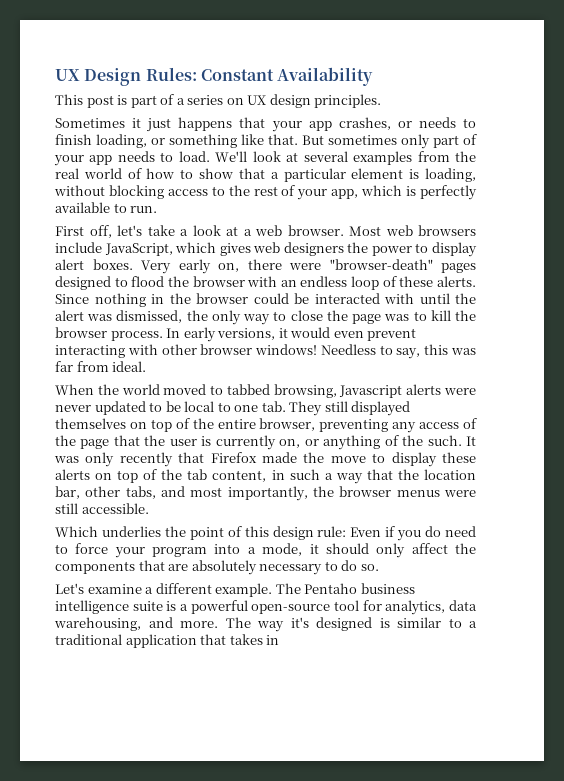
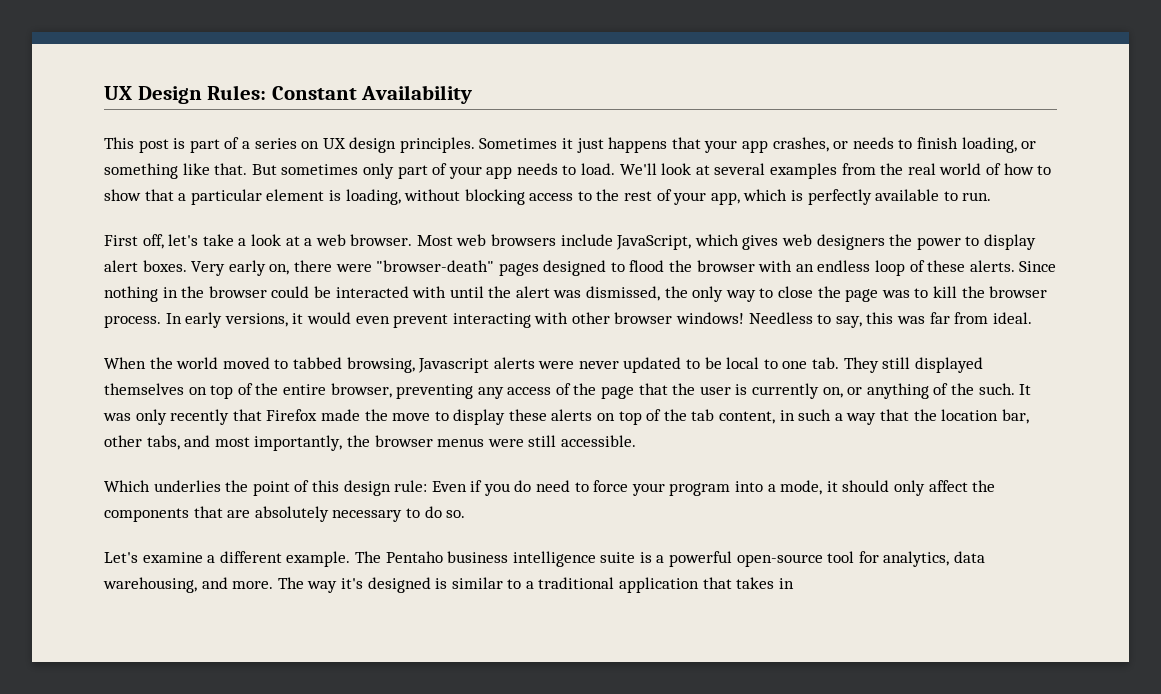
- This post is part of a series on UX design principles.
- Sometimes it just happens that your app crashes, or needs to finish loading, or something like that.
+ This post is part of a series on UX design principles. Sometimes it just happens that your app crashes, or needs to finish loading, or something like that.

